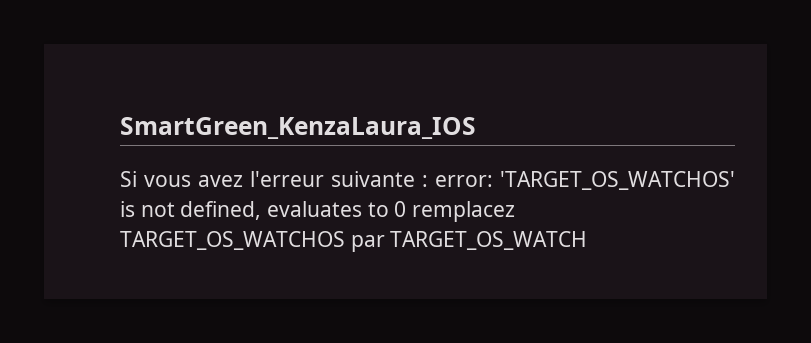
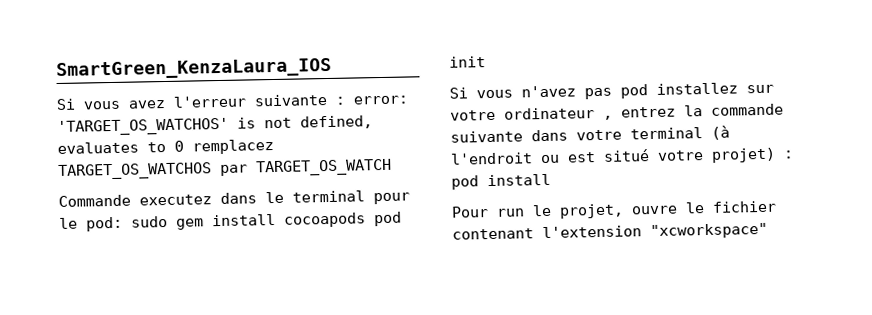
+ Commande executez dans le terminal pour le pod: sudo gem install cocoapods pod init
+ Si vous n'avez pas pod installez sur votre ordinateur , entrez la commande suivante dans votre terminal (à l'endroit ou est situé votre projet) : pod install
+ Pour run le projet, ouvre le fichier contenant l'extension "xcworkspace"

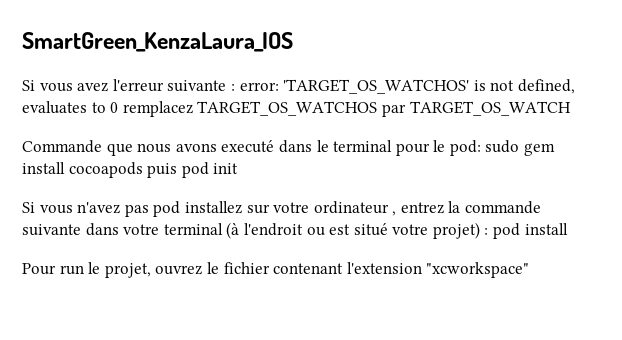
- Commande executez dans le terminal pour le pod: sudo gem install cocoapods pod init
+ Commande que nous avons executé dans le terminal pour le pod: sudo gem install cocoapods puis pod init
- Pour run le projet, ouvre le fichier contenant l'extension "xcworkspace"
+ Pour run le projet, ouvrez le fichier contenant l'extension "xcworkspace"

